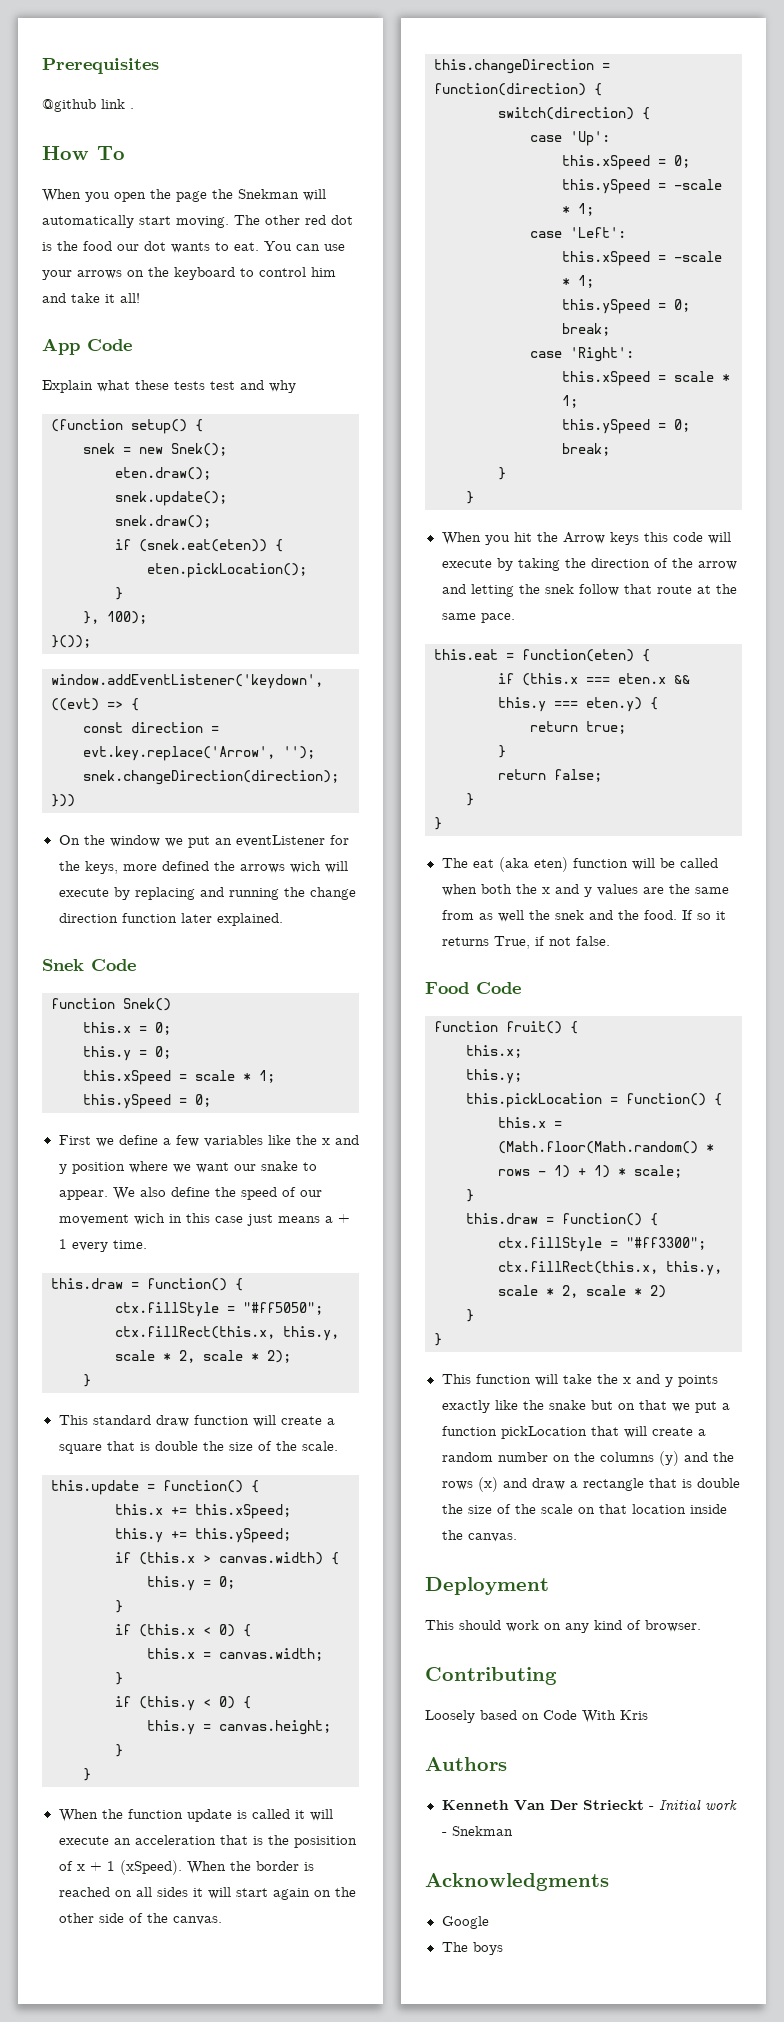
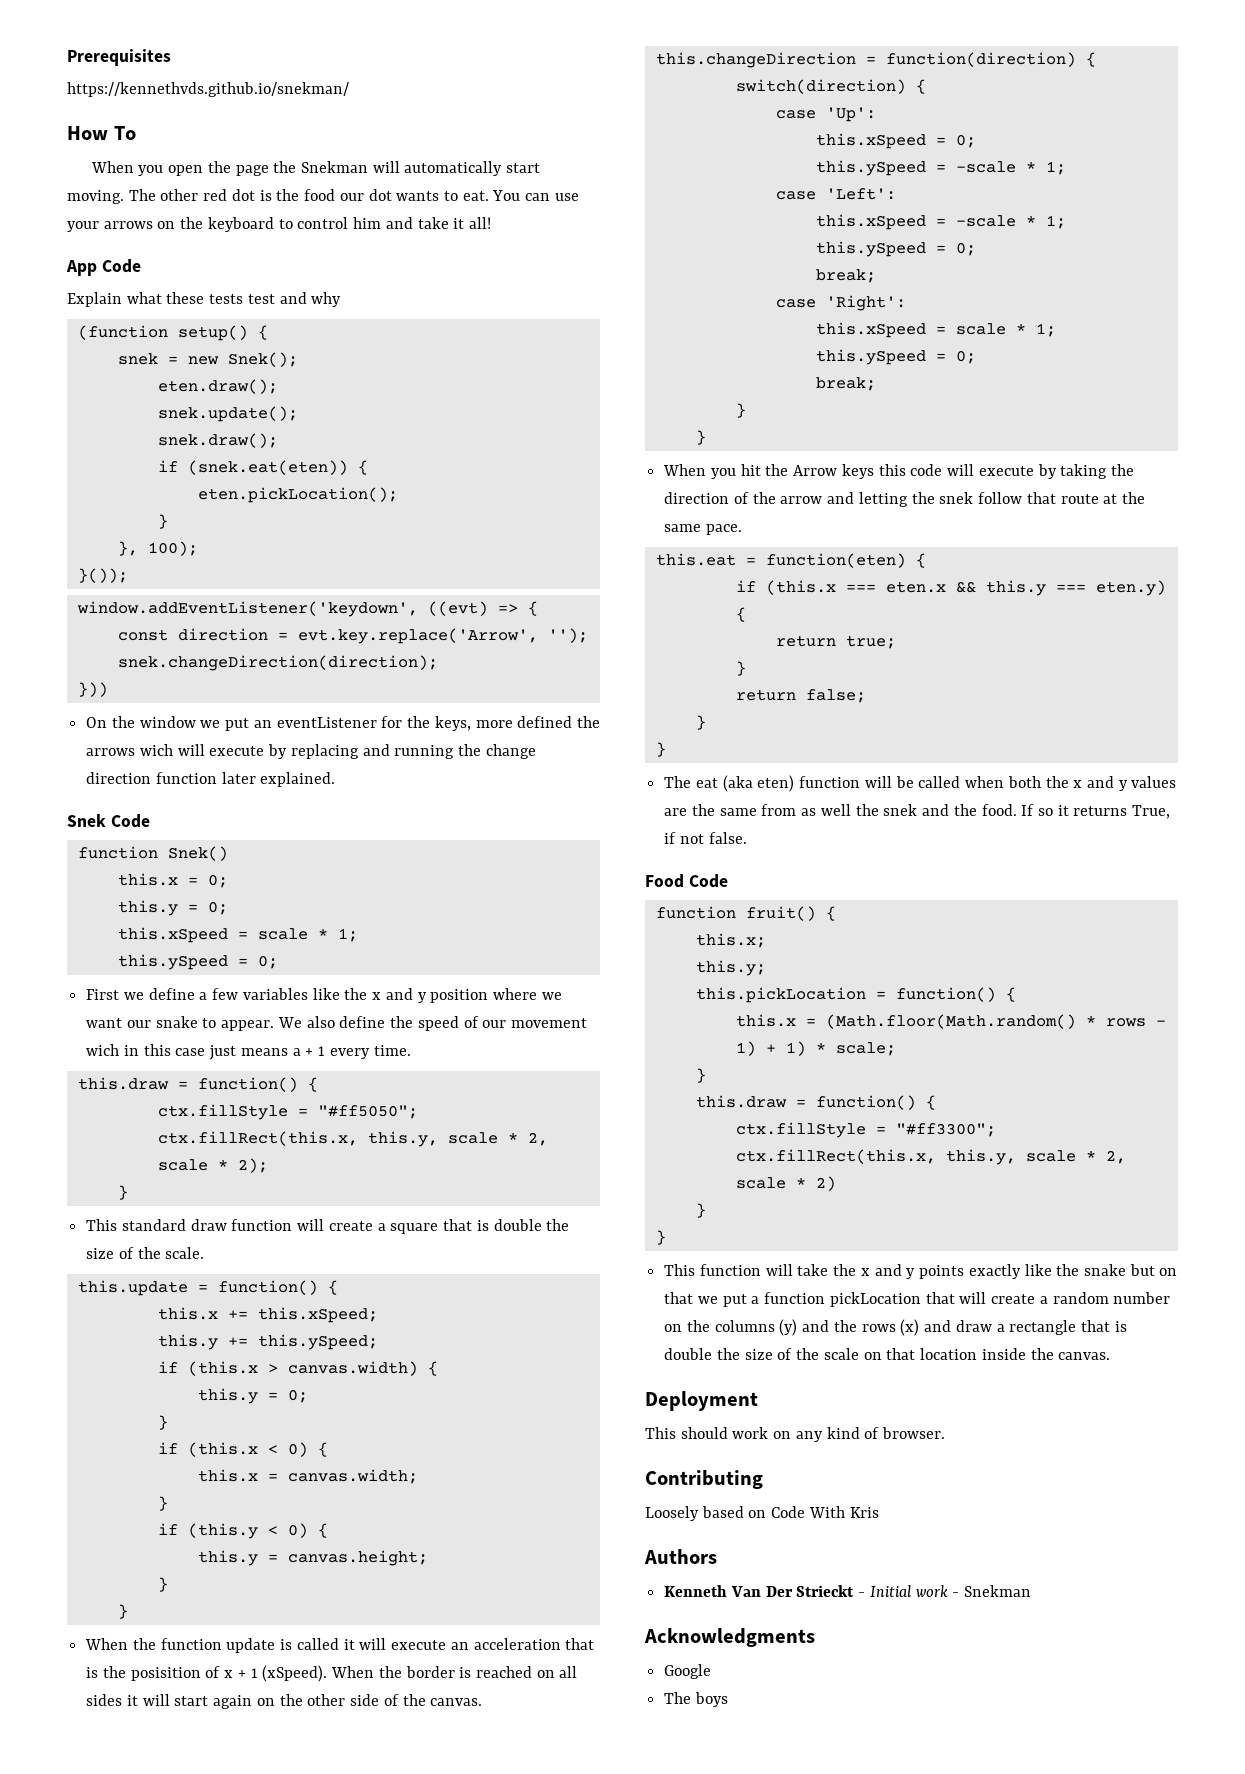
- @github link .
+ https://kennethvds.github.io/snekman/

